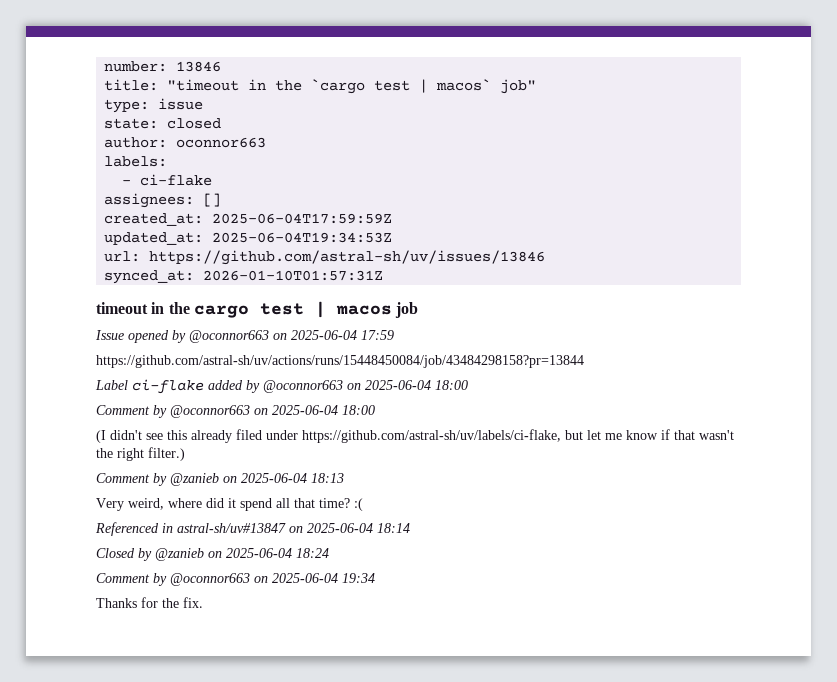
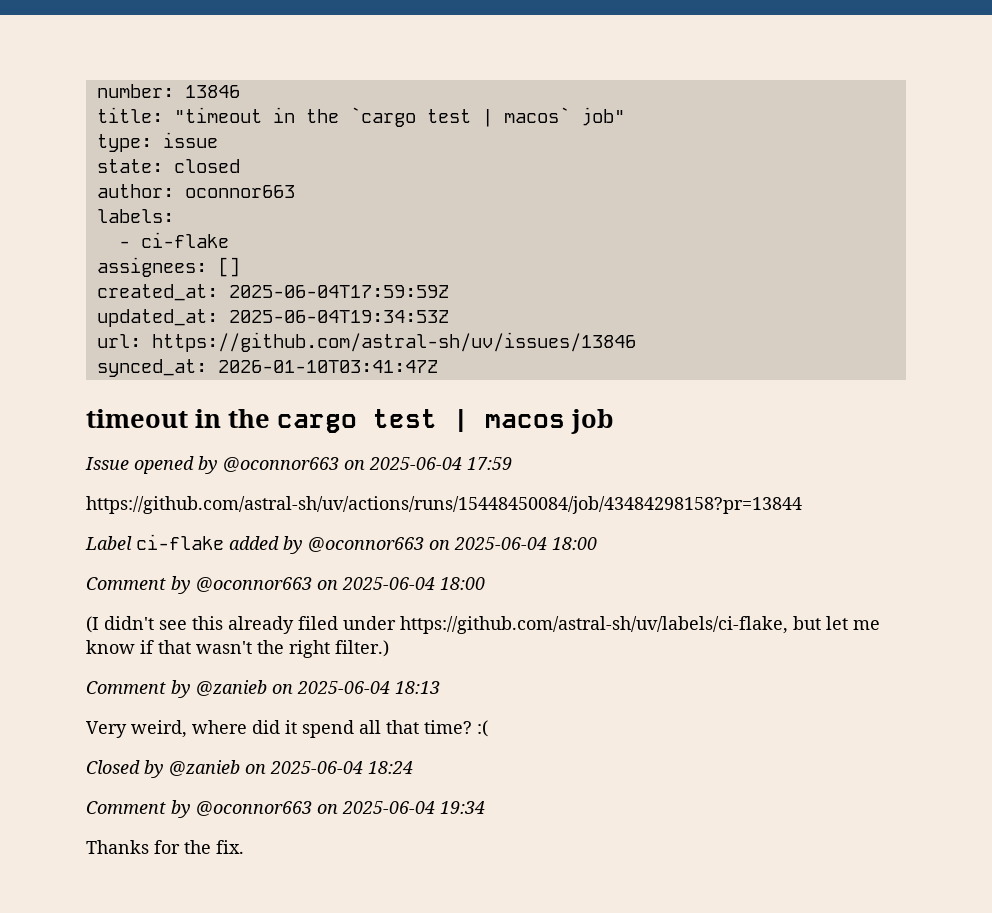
- synced_at: 2026-01-10T01:57:31Z
+ synced_at: 2026-01-10T03:41:47Z
- Referenced in astral-sh/uv#13847 on 2025-06-04 18:14

